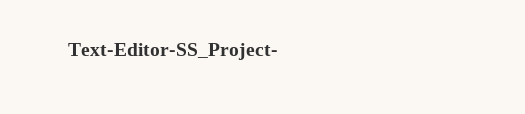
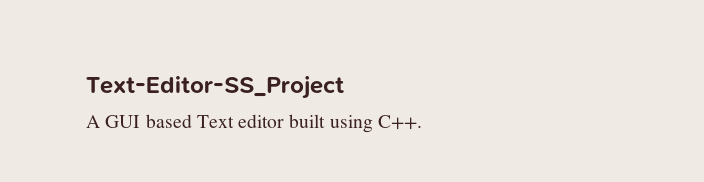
- Text-Editor-SS_Project-
+ Text-Editor-SS_Project
+ A GUI based Text editor built using C++.

